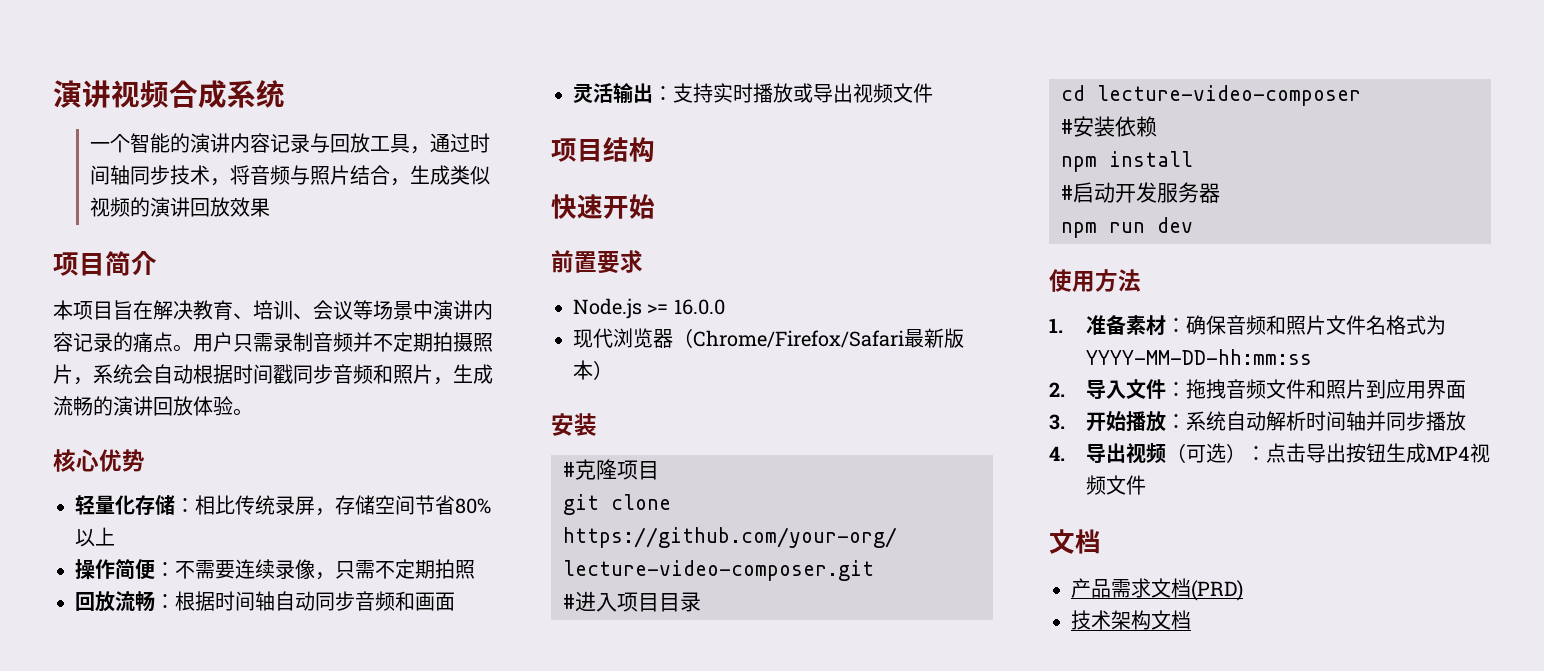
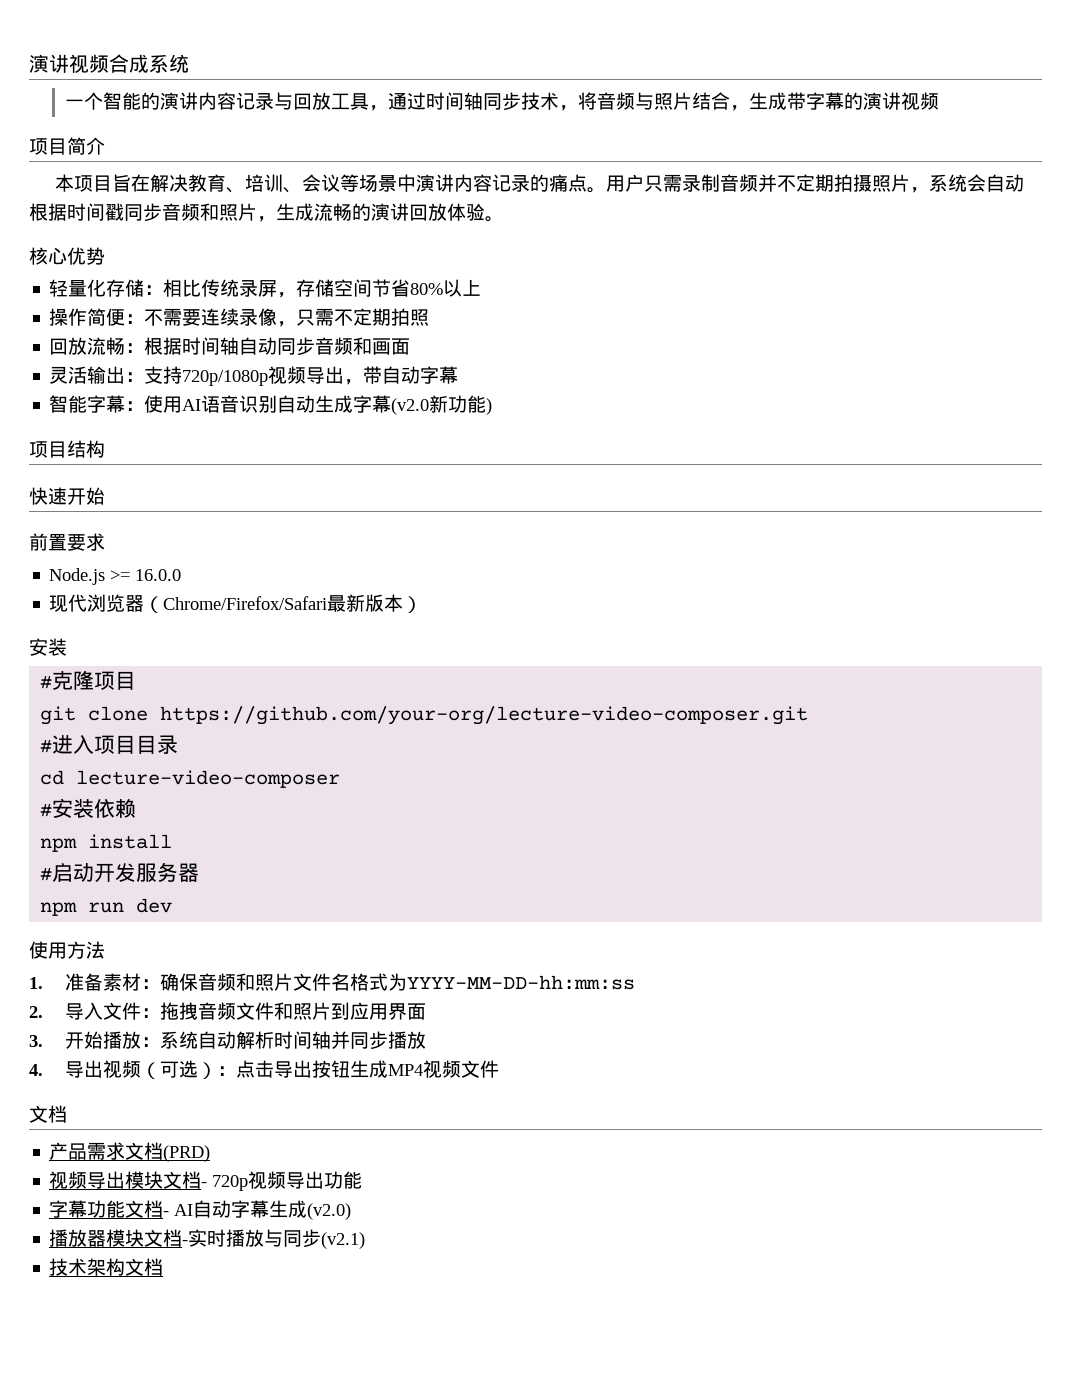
- 一个智能的演讲内容记录与回放工具，通过时间轴同步技术，将音频与照片结合，生成类似视频的演讲回放效果
+ 一个智能的演讲内容记录与回放工具，通过时间轴同步技术，将音频与照片结合，生成带字幕的演讲视频
- 灵活输出：支持实时播放或导出视频文件
+ 灵活输出：支持720p/1080p视频导出，带自动字幕
+ 智能字幕：使用AI语音识别自动生成字幕(v2.0新功能)
+ 视频导出模块文档- 720p视频导出功能
+ 字幕功能文档- AI自动字幕生成(v2.0)
+ 播放器模块文档-实时播放与同步(v2.1)

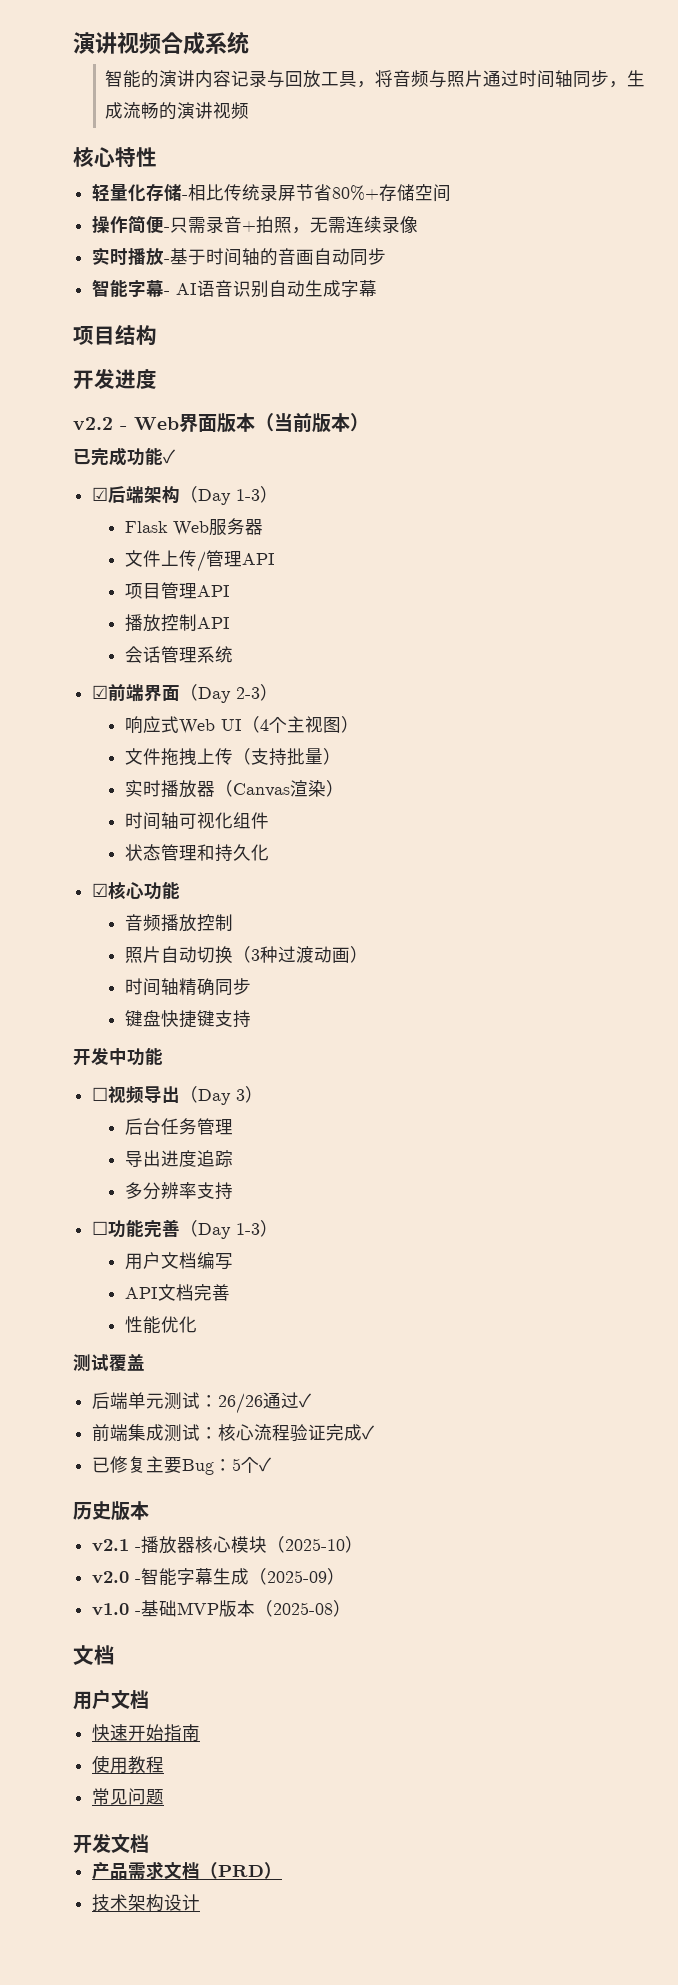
- 一个智能的演讲内容记录与回放工具，通过时间轴同步技术，将音频与照片结合，生成带字幕的演讲视频
- 项目简介
- 本项目旨在解决教育、培训、会议等场景中演讲内容记录的痛点。用户只需录制音频并不定期拍摄照片，系统会自动根据时间戳同步音频和照片，生成流畅的演讲回放体验。
- 核心优势
+ 智能的演讲内容记录与回放工具，将音频与照片通过时间轴同步，生成流畅的演讲视频
+ 核心特性
- 轻量化存储：相比传统录屏，存储空间节省80%以上
+ 轻量化存储-相比传统录屏节省80%+存储空间
- 操作简便：不需要连续录像，只需不定期拍照
- 回放流畅：根据时间轴自动同步音频和画面
- 灵活输出：支持720p/1080p视频导出，带自动字幕
- 智能字幕：使用AI语音识别自动生成字幕(v2.0新功能)
+ 操作简便-只需录音+拍照，无需连续录像
+ 实时播放-基于时间轴的音画自动同步
+ 智能字幕- AI语音识别自动生成字幕
- 快速开始
- 前置要求
- Node.js >= 16.0.0
- 现代浏览器（Chrome/Firefox/Safari最新版本）
- 安装
- #克隆项目
- git clone https://github.com/your-org/lecture-video-composer.git
- #进入项目目录
- cd lecture-video-composer
- #安装依赖
- npm install
- #启动开发服务器
- npm run dev
- 使用方法
- 1.准备素材：确保音频和照片文件名格式为YYYY-MM-DD-hh:mm:ss
- 2.导入文件：拖拽音频文件和照片到应用界面
- 3.开始播放：系统自动解析时间轴并同步播放
- 4.导出视频（可选）：点击导出按钮生成MP4视频文件
+ 开发进度
+ v2.2 - Web界面版本（当前版本）
+ 已完成功能✓
+ ☑后端架构（Day 1-3）
+ Flask Web服务器
+ 文件上传/管理API
+ 项目管理API
+ 播放控制API
+ 会话管理系统
+ ☑前端界面（Day 2-3）
+ 响应式Web UI（4个主视图）
+ 文件拖拽上传（支持批量）
+ 实时播放器（Canvas渲染）
+ 时间轴可视化组件
+ 状态管理和持久化
+ ☑核心功能
+ 音频播放控制
+ 照片自动切换（3种过渡动画）
+ 时间轴精确同步
+ 键盘快捷键支持
+ 开发中功能
+ ☐视频导出（Day 3）
+ 后台任务管理
+ 导出进度追踪
+ 多分辨率支持
+ ☐功能完善（Day 1-3）
+ 用户文档编写
+ API文档完善
+ 性能优化
+ 测试覆盖
+ 后端单元测试：26/26通过✓
+ 前端集成测试：核心流程验证完成✓
+ 已修复主要Bug：5个✓
+ 历史版本
+ v2.1 -播放器核心模块（2025-10）
+ v2.0 -智能字幕生成（2025-09）
+ v1.0 -基础MVP版本（2025-08）
  文档
- 产品需求文档(PRD)
- 视频导出模块文档- 720p视频导出功能
- 字幕功能文档- AI自动字幕生成(v2.0)
- 播放器模块文档-实时播放与同步(v2.1)
+ 用户文档
+ 快速开始指南
+ 使用教程
+ 常见问题
+ 开发文档
+ 产品需求文档（PRD）
- 技术架构文档
+ 技术架构设计

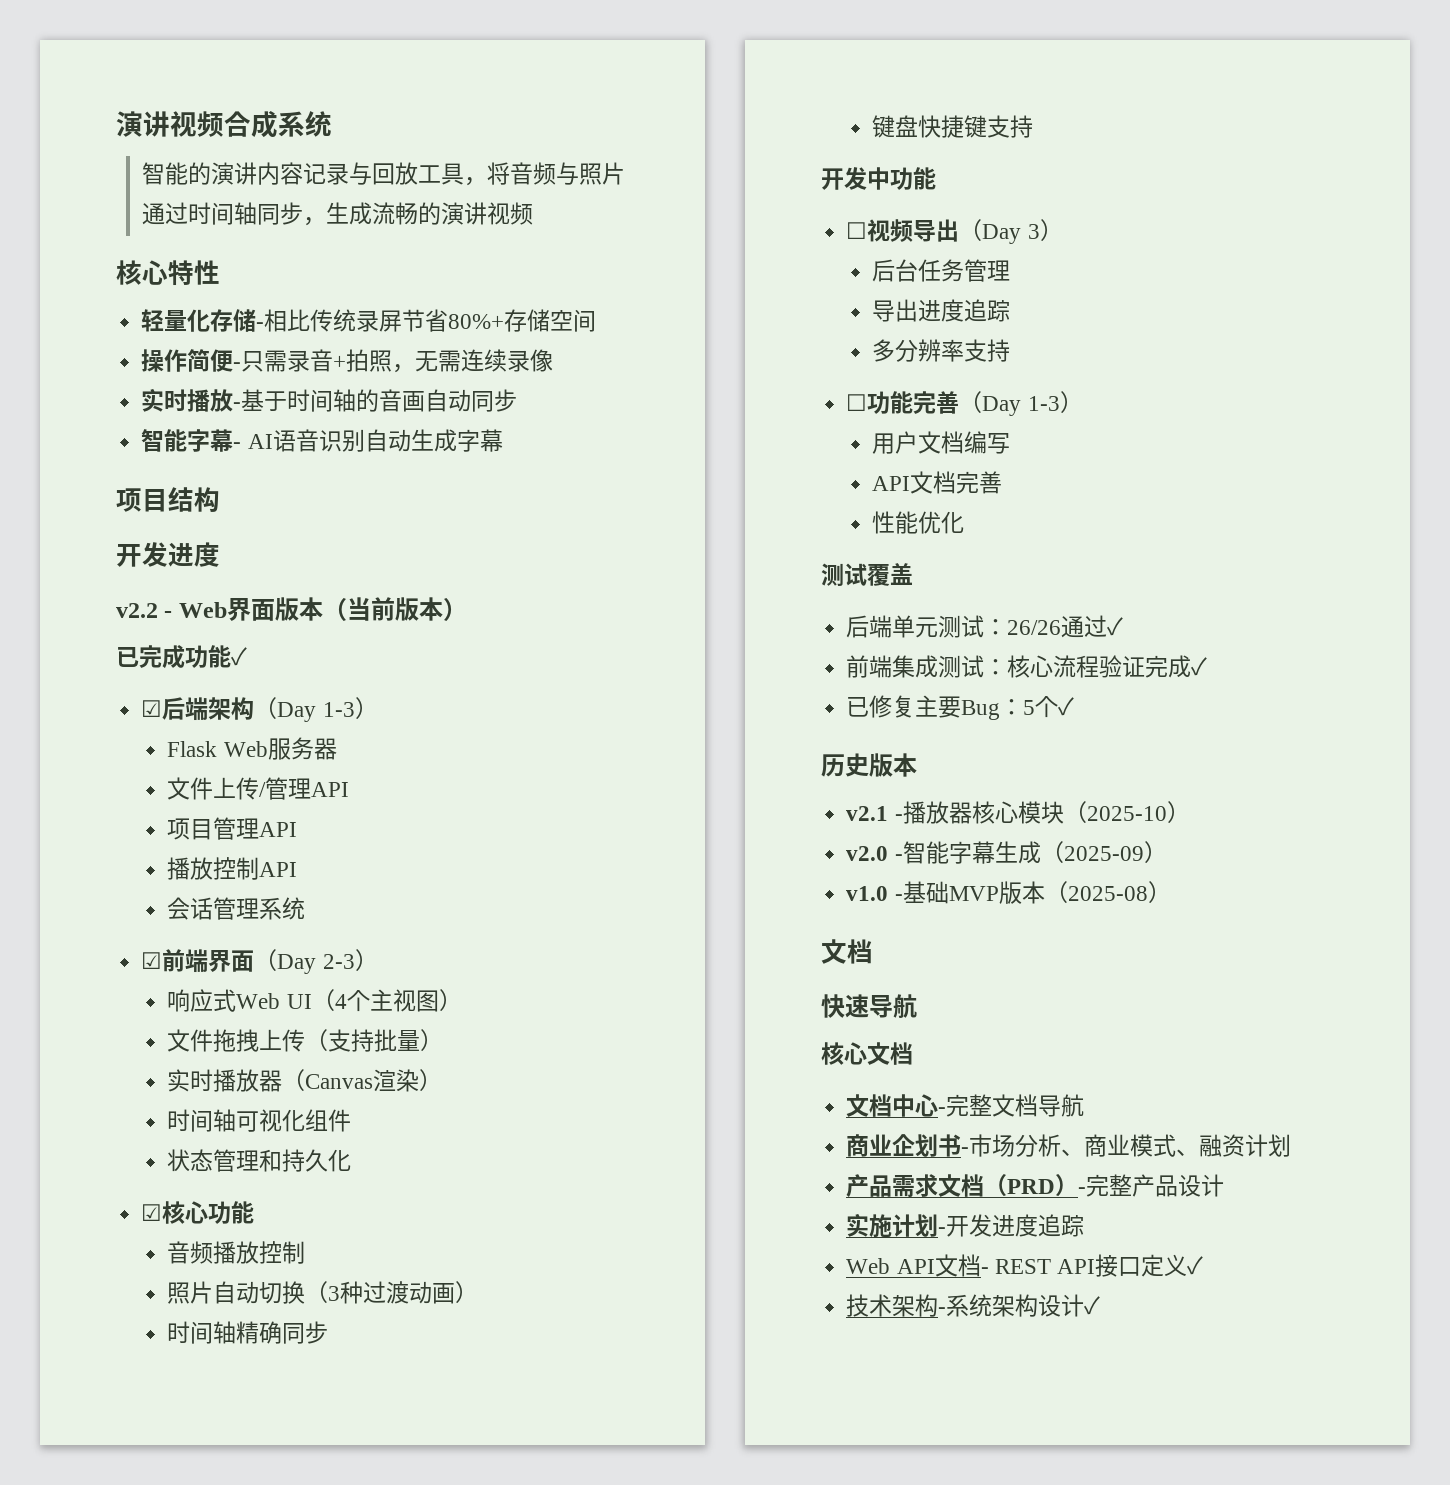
  v1.0 -基础MVP版本（2025-08）
  文档
- 用户文档
- 快速开始指南
- 使用教程
- 常见问题
- 开发文档
+ 快速导航
+ 核心文档
+ 文档中心-完整文档导航
+ 商业企划书-市场分析、商业模式、融资计划
- 产品需求文档（PRD）
- 技术架构设计
+ 产品需求文档（PRD）-完整产品设计
+ 实施计划-开发进度追踪
+ Web API文档- REST API接口定义✓
+ 技术架构-系统架构设计✓

